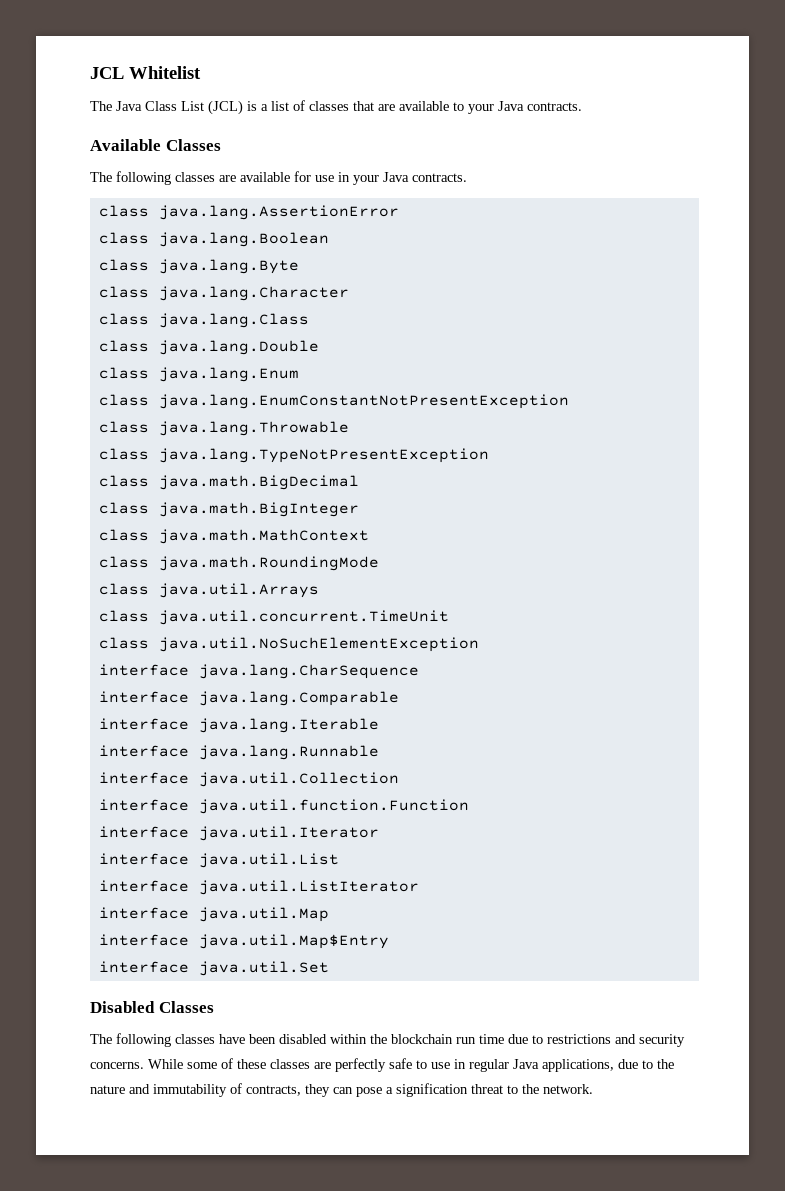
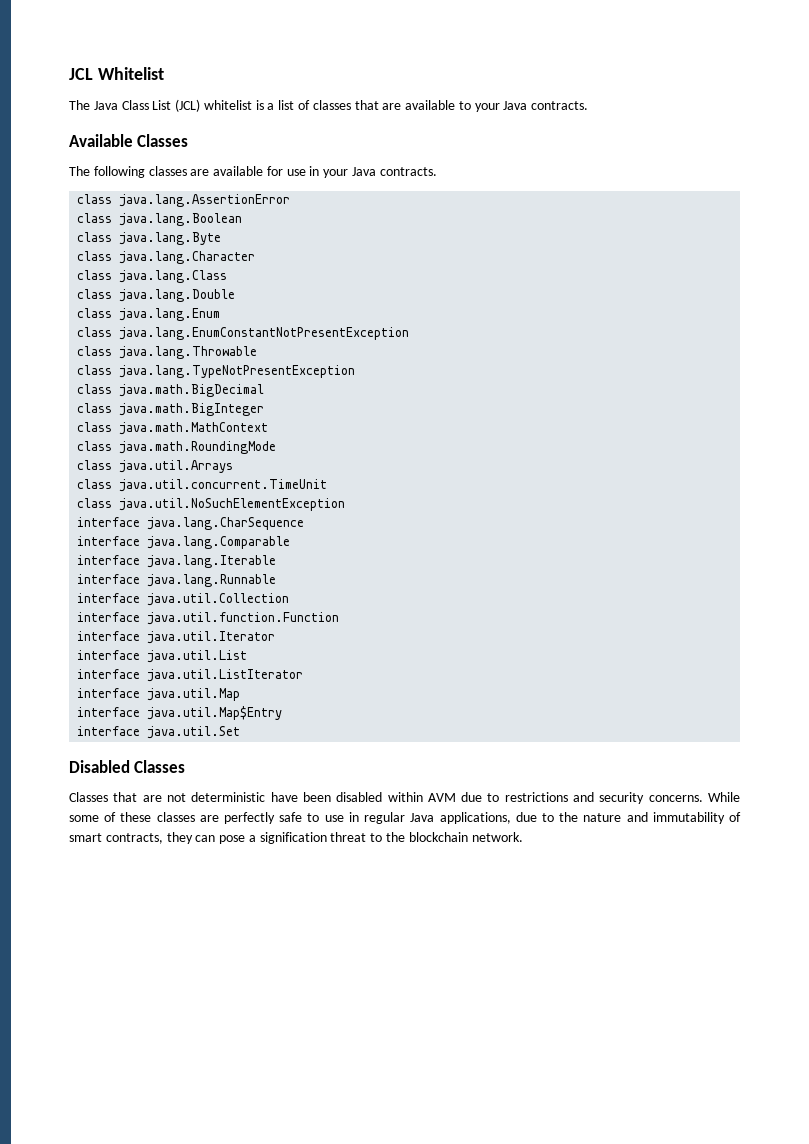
- The Java Class List (JCL) is a list of classes that are available to your Java contracts.
+ The Java Class List (JCL) whitelist is a list of classes that are available to your Java contracts.
- The following classes have been disabled within the blockchain run time due to restrictions and security concerns.
+ Classes that are not deterministic have been disabled within AVM due to restrictions and security concerns.
- While some of these classes are perfectly safe to use in regular Java applications, due to the nature and immutability of contracts, they can pose a signification threat to the network.
+ While some of these classes are perfectly safe to use in regular Java applications, due to the nature and immutability of smart contracts, they can pose a signification threat to the blockchain network.

